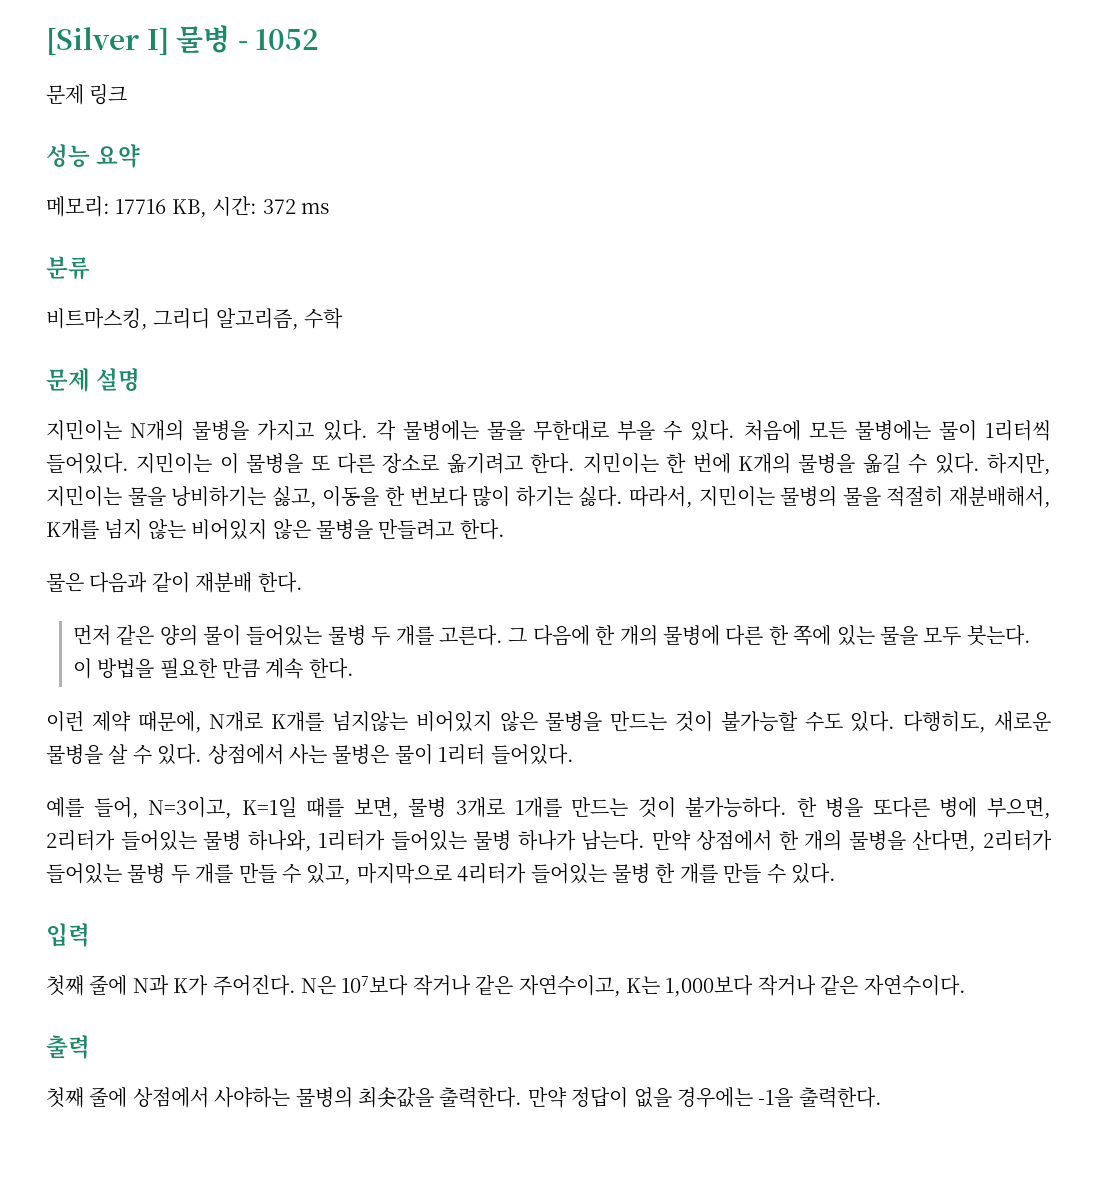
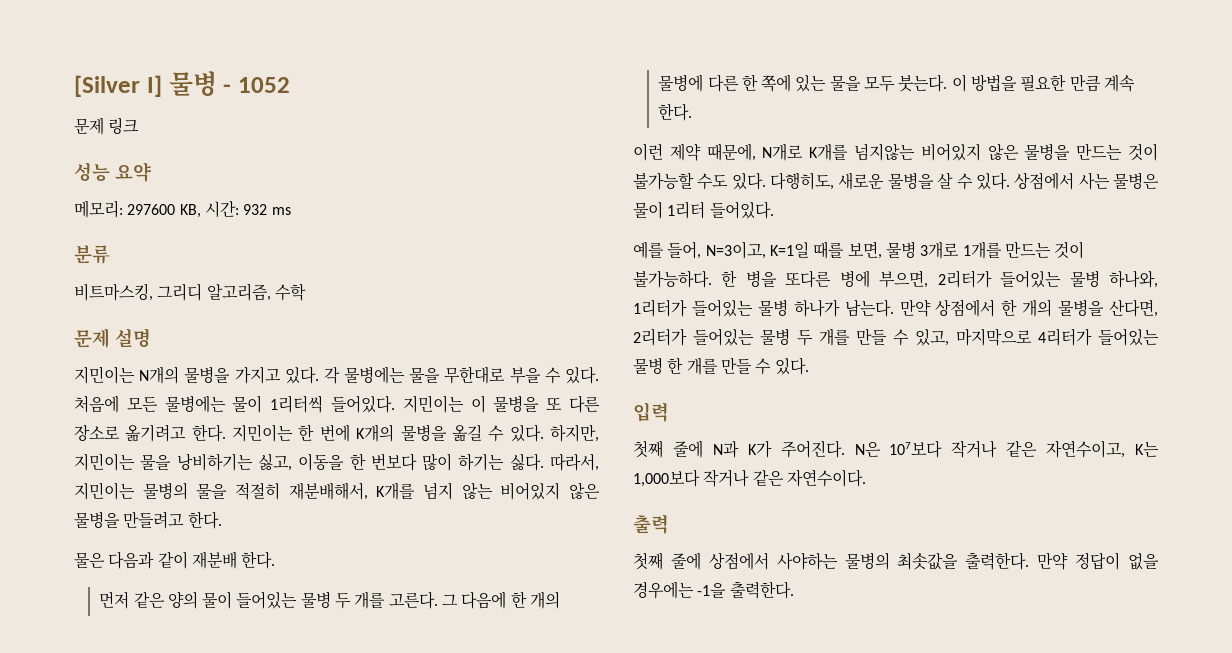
- 메모리: 17716 KB, 시간: 372 ms
+ 메모리: 297600 KB, 시간: 932 ms

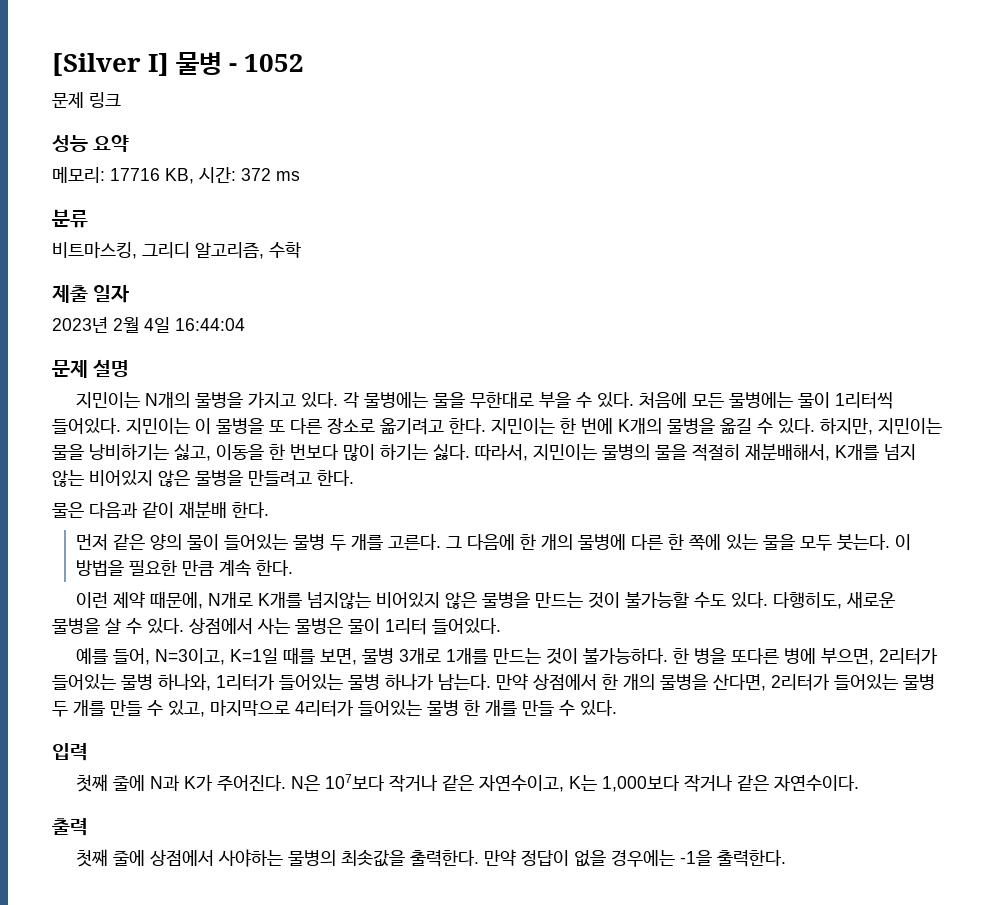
- 메모리: 297600 KB, 시간: 932 ms
+ 메모리: 17716 KB, 시간: 372 ms
+ 제출 일자
+ 2023년 2월 4일 16:44:04

